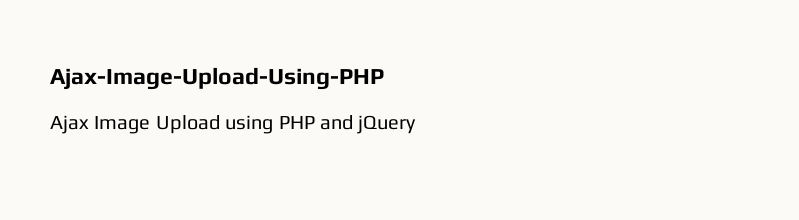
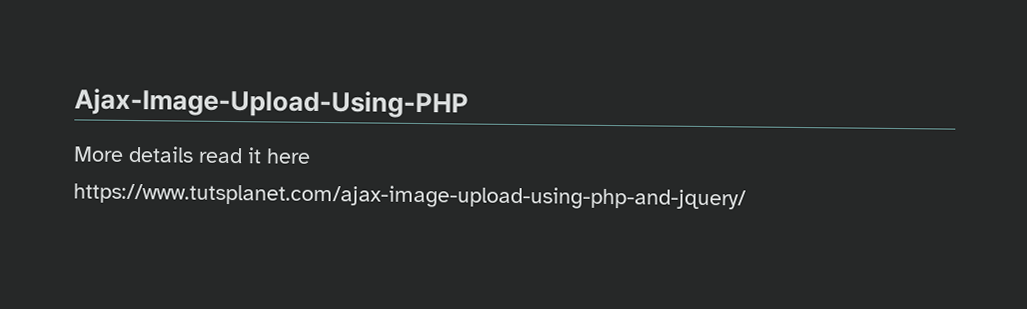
- Ajax Image Upload using PHP and jQuery
+ More details read it here https://www.tutsplanet.com/ajax-image-upload-using-php-and-jquery/

